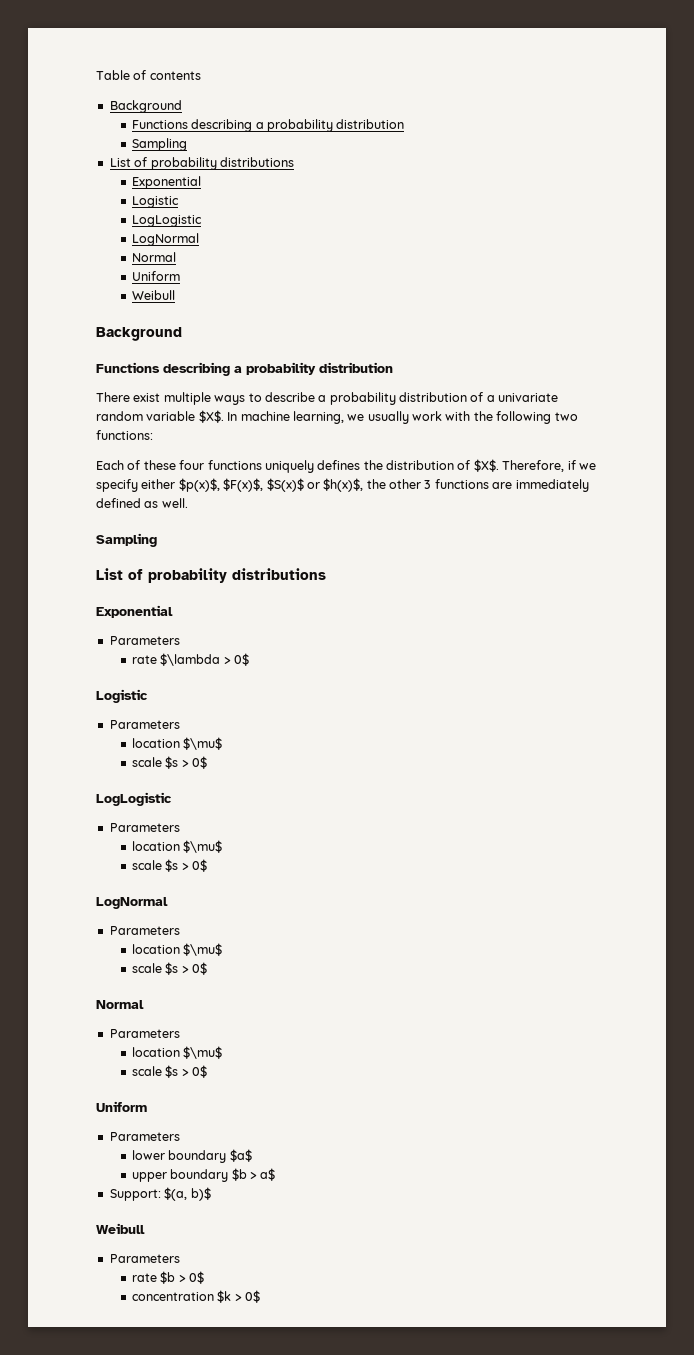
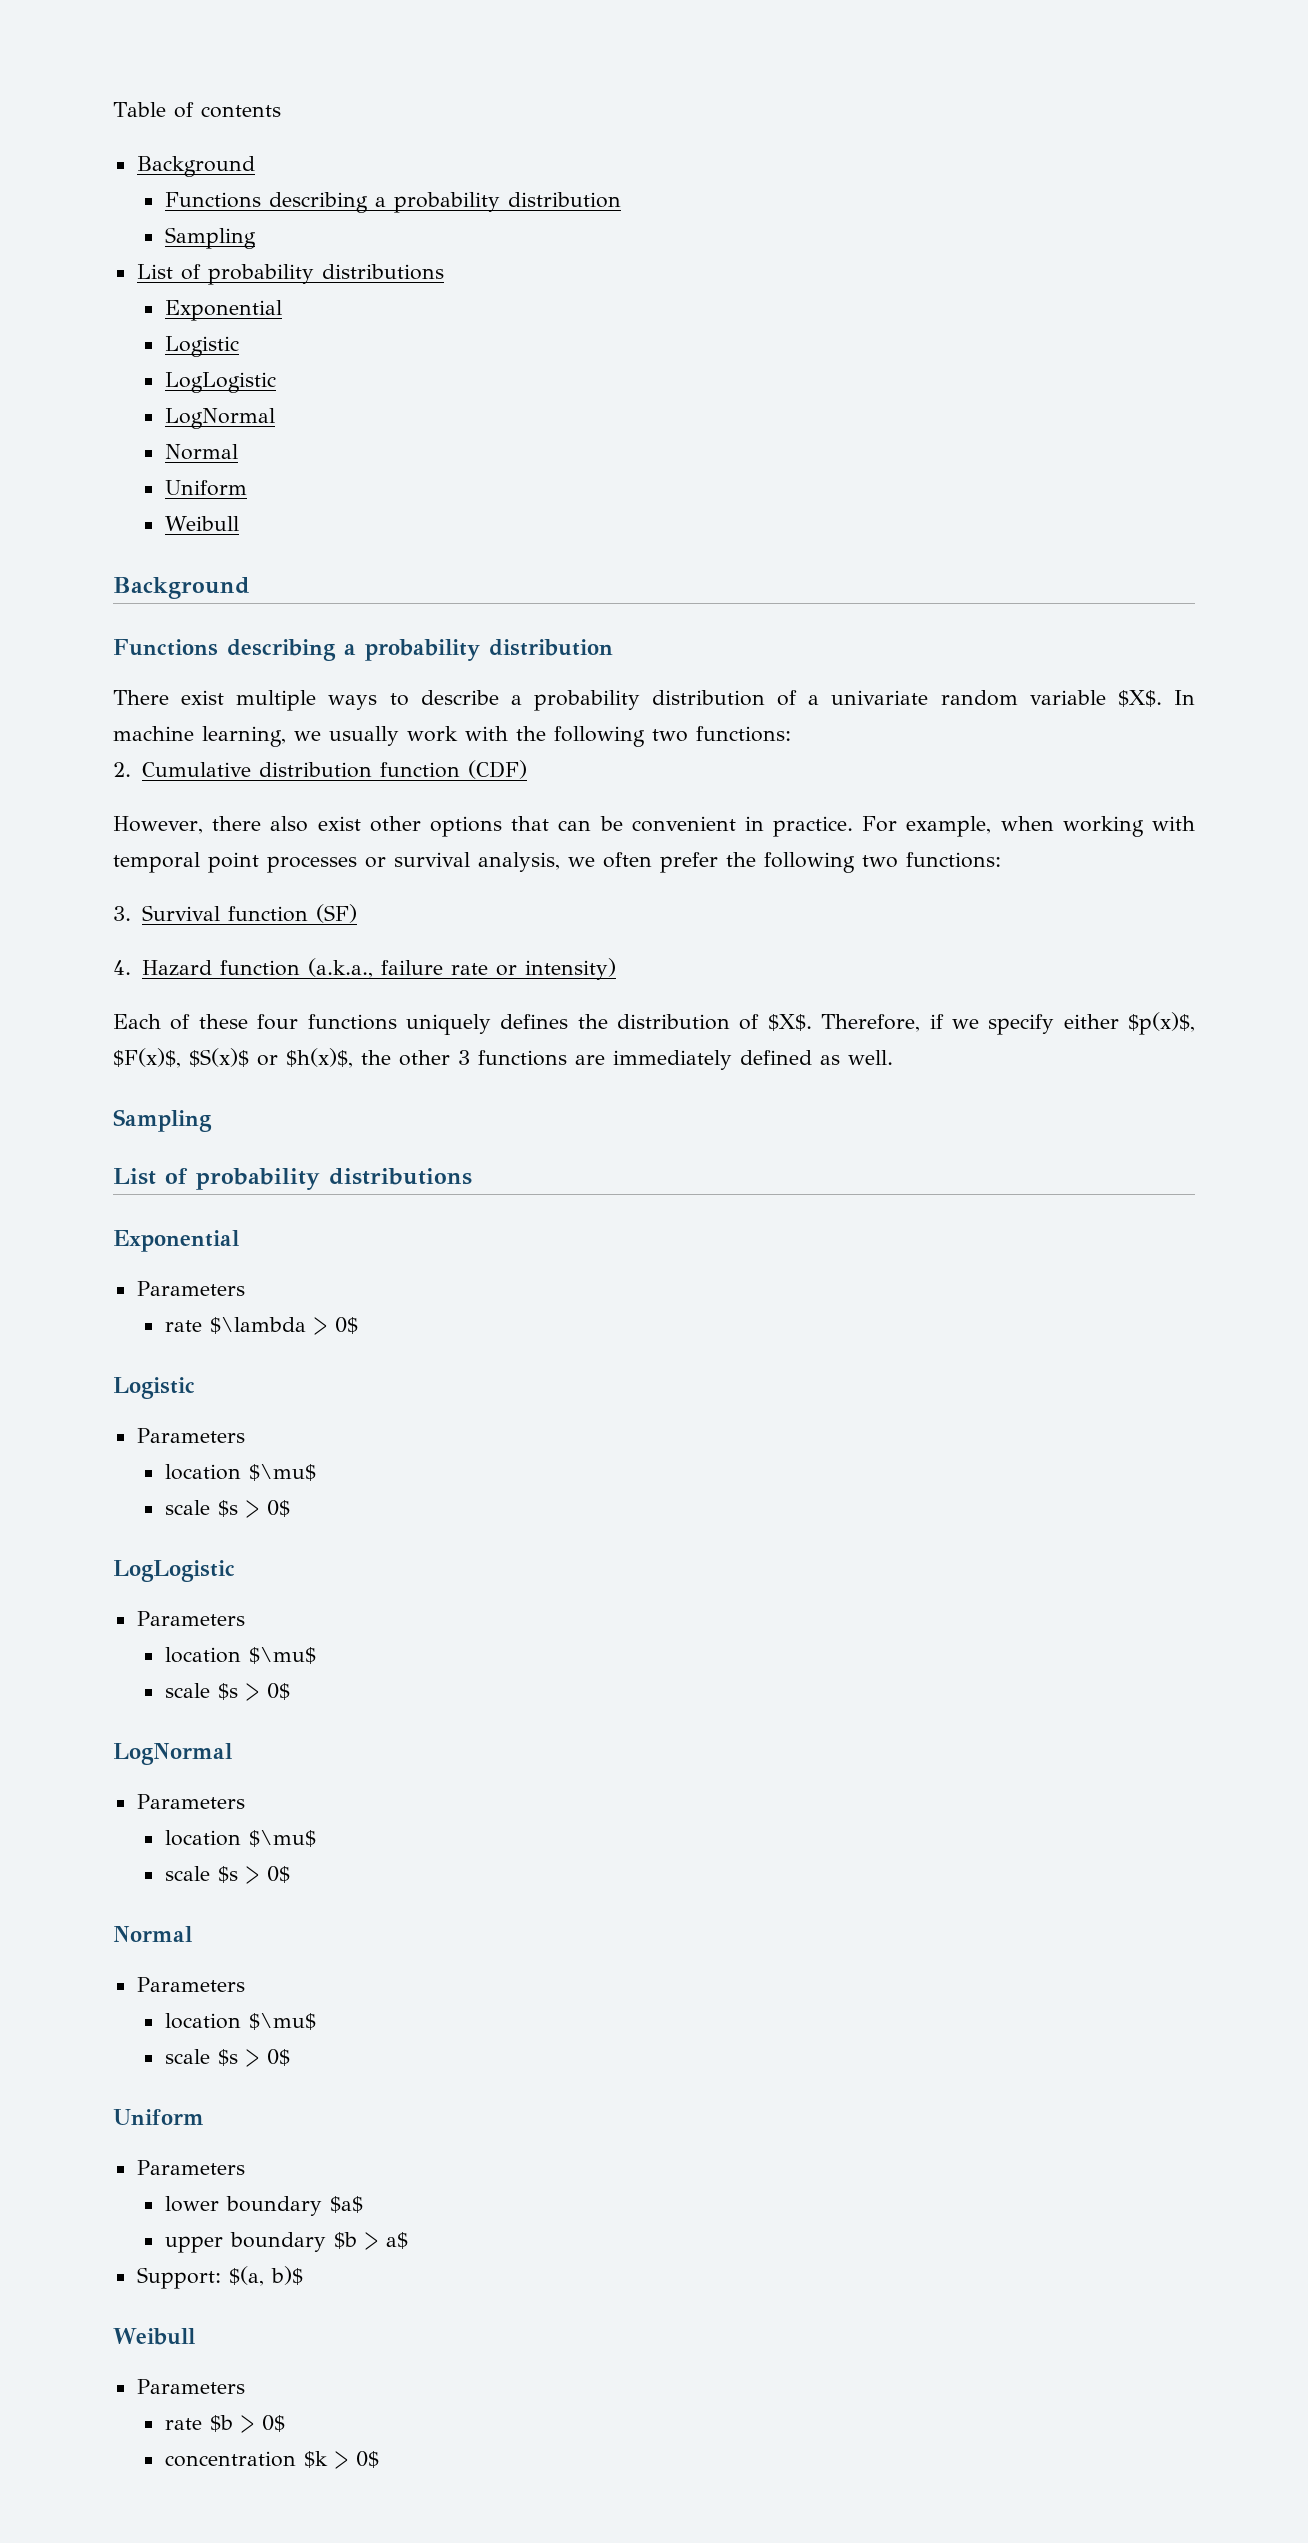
+ 2. Cumulative distribution function (CDF)
+ However, there also exist other options that can be convenient in practice. For example, when working with temporal point processes or survival analysis, we often prefer the following two functions:
+ 3. Survival function (SF)
+ 4. Hazard function (a.k.a., failure rate or intensity)

